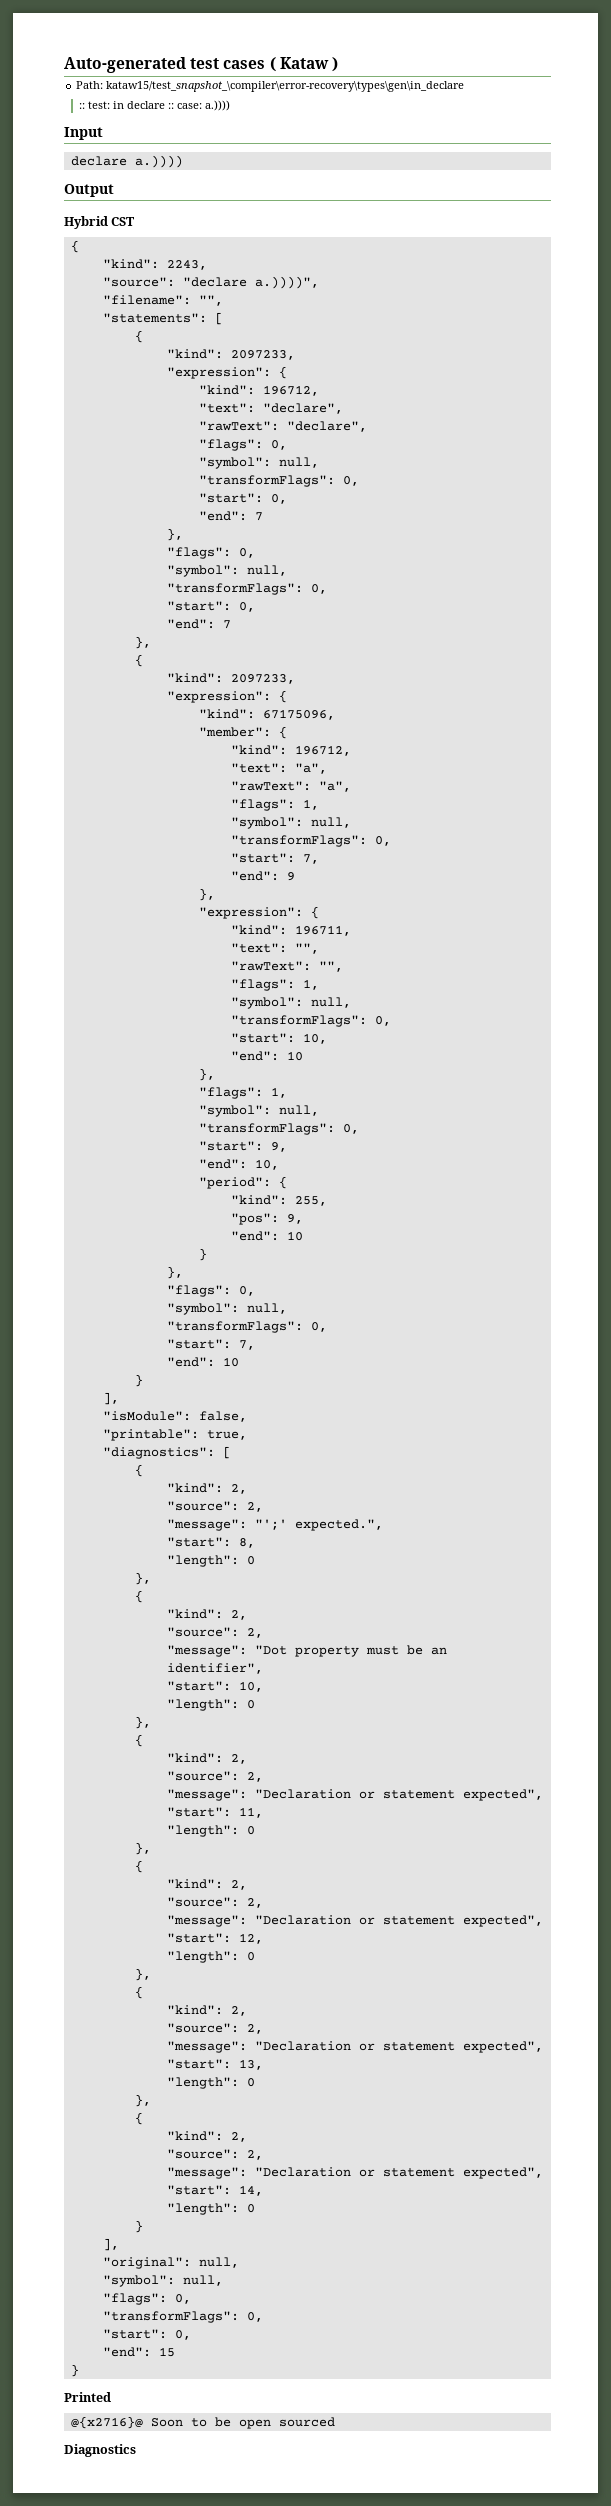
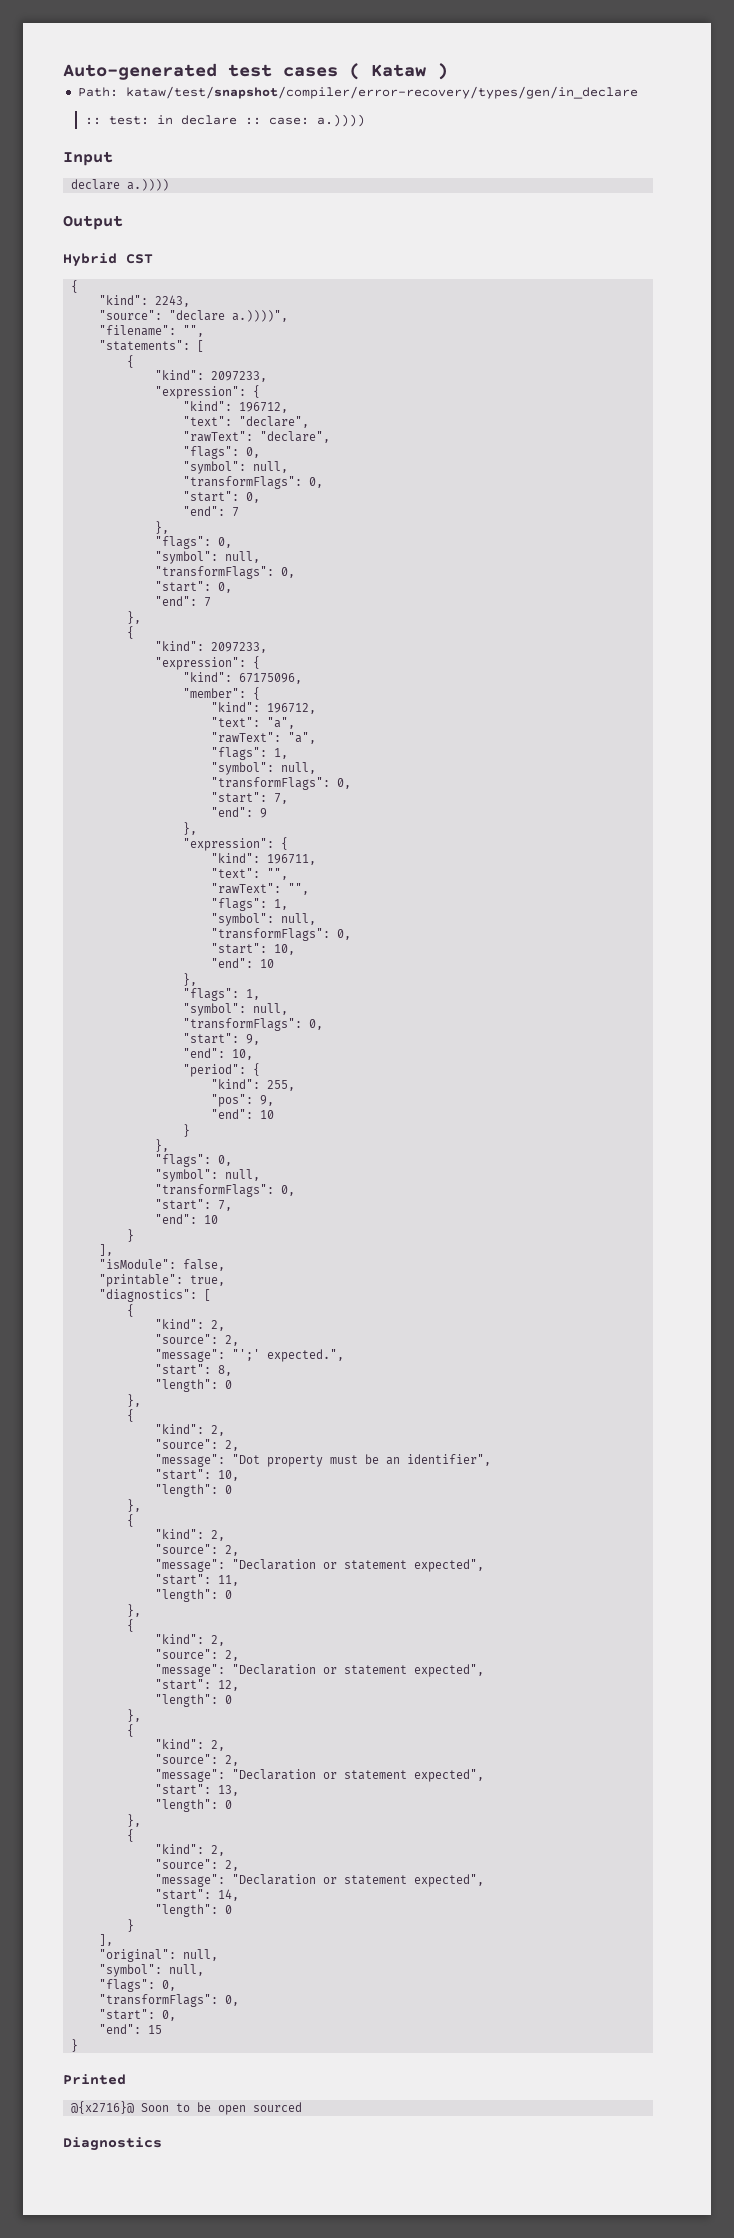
- Path: kataw15/test_snapshot_\compiler\error-recovery\types\gen\in_declare
+ Path: kataw/test/snapshot/compiler/error-recovery/types/gen/in_declare

